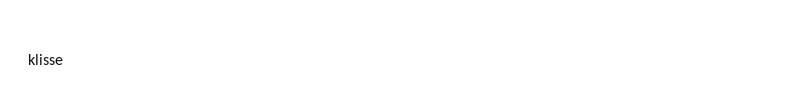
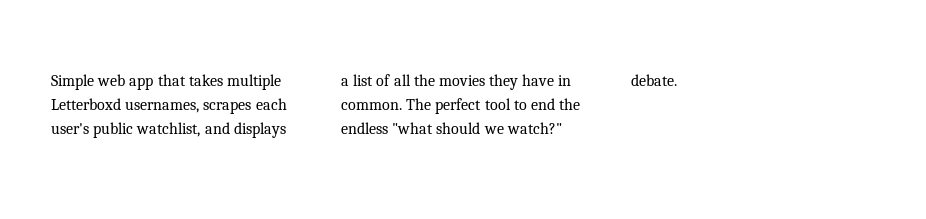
- klisse
+ Simple web app that takes multiple Letterboxd usernames, scrapes each user's public watchlist, and displays a list of all the movies they have in common. The perfect tool to end the endless "what should we watch?" debate.

